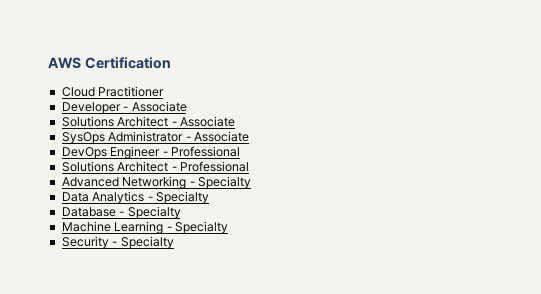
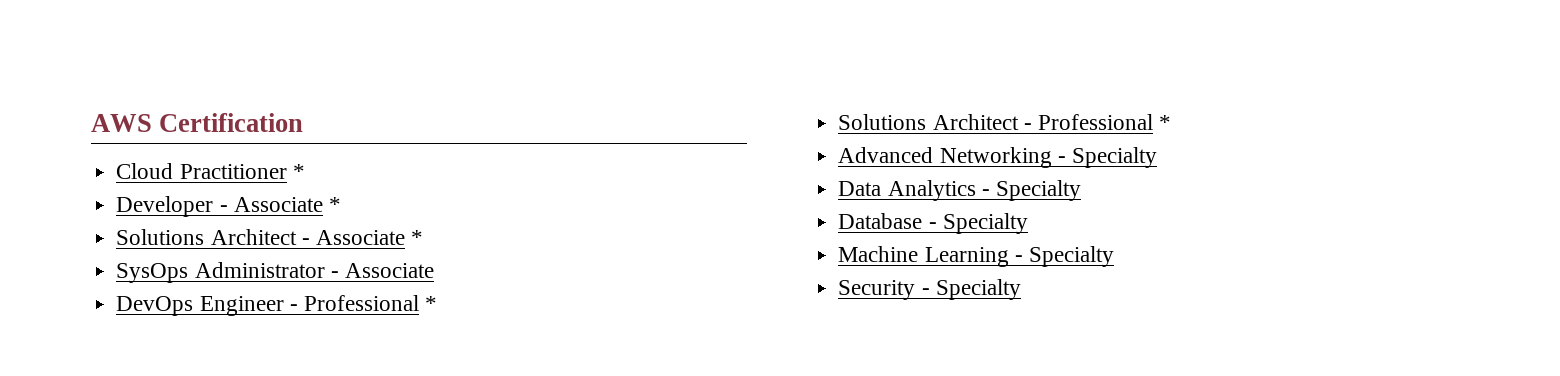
- Cloud Practitioner
+ Cloud Practitioner *
- Developer - Associate
+ Developer - Associate *
- Solutions Architect - Associate
+ Solutions Architect - Associate *
- DevOps Engineer - Professional
+ DevOps Engineer - Professional *
- Solutions Architect - Professional
+ Solutions Architect - Professional *

